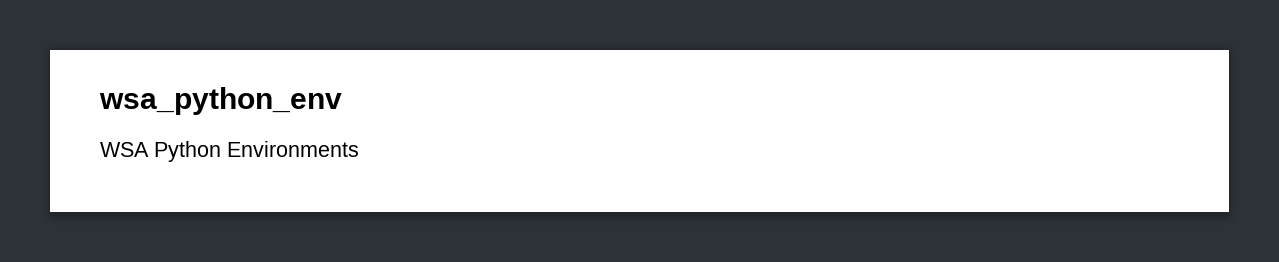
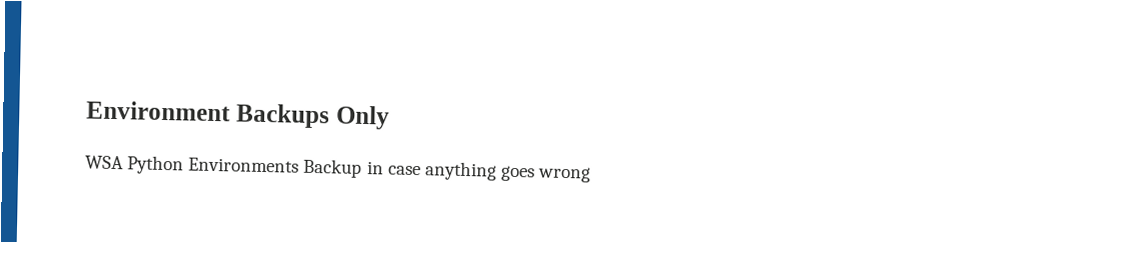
- wsa_python_env
+ Environment Backups Only
- WSA Python Environments
+ WSA Python Environments Backup in case anything goes wrong

